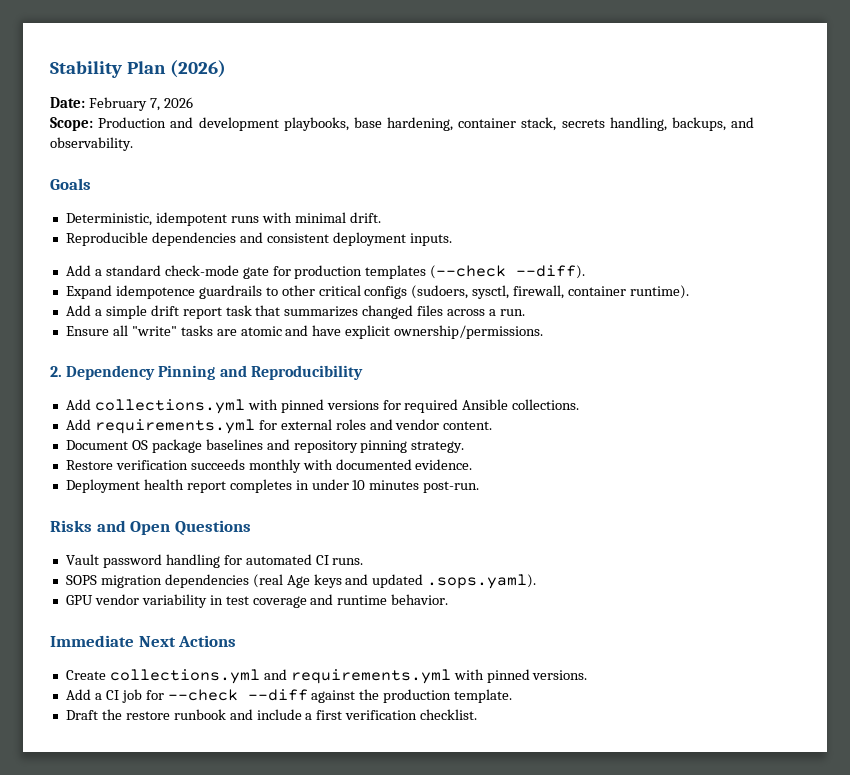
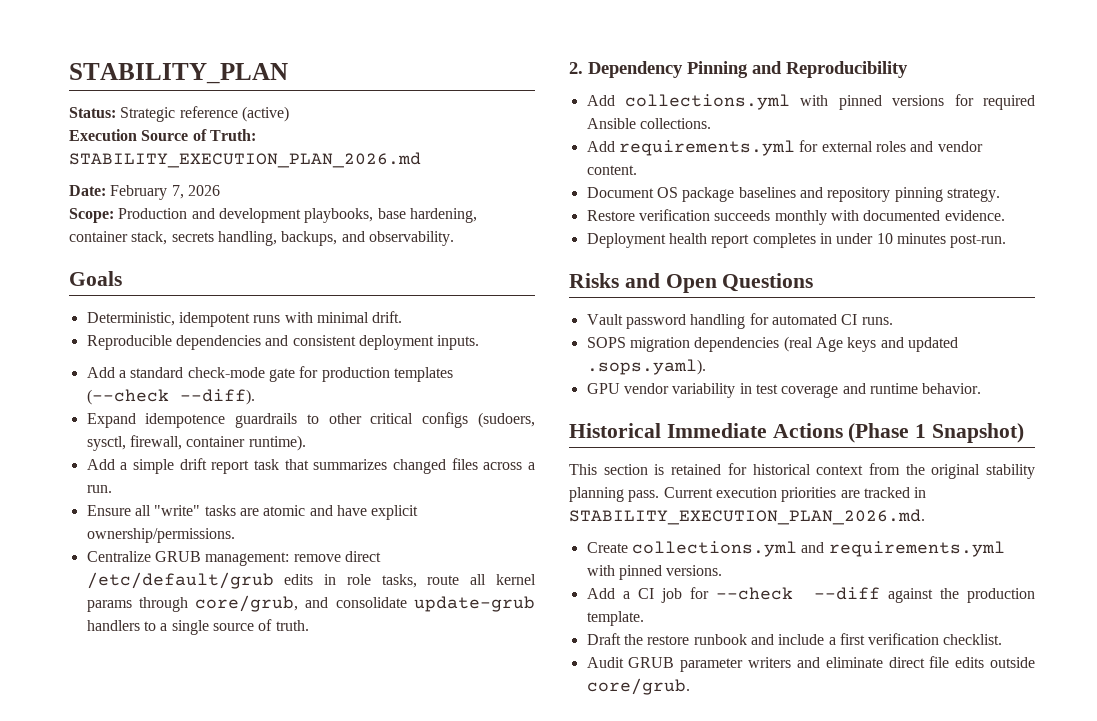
- Stability Plan (2026)
+ STABILITY_PLAN
+ Status: Strategic reference (active)
+ Execution Source of Truth: STABILITY_EXECUTION_PLAN_2026.md
+ Centralize GRUB management: remove direct /etc/default/grub edits in role tasks, route all kernel params through core/grub, and consolidate update-grub handlers to a single source of truth.
- Immediate Next Actions
+ Historical Immediate Actions (Phase 1 Snapshot)
+ This section is retained for historical context from the original stability planning pass. Current execution priorities are tracked in STABILITY_EXECUTION_PLAN_2026.md.
+ Audit GRUB parameter writers and eliminate direct file edits outside core/grub.

